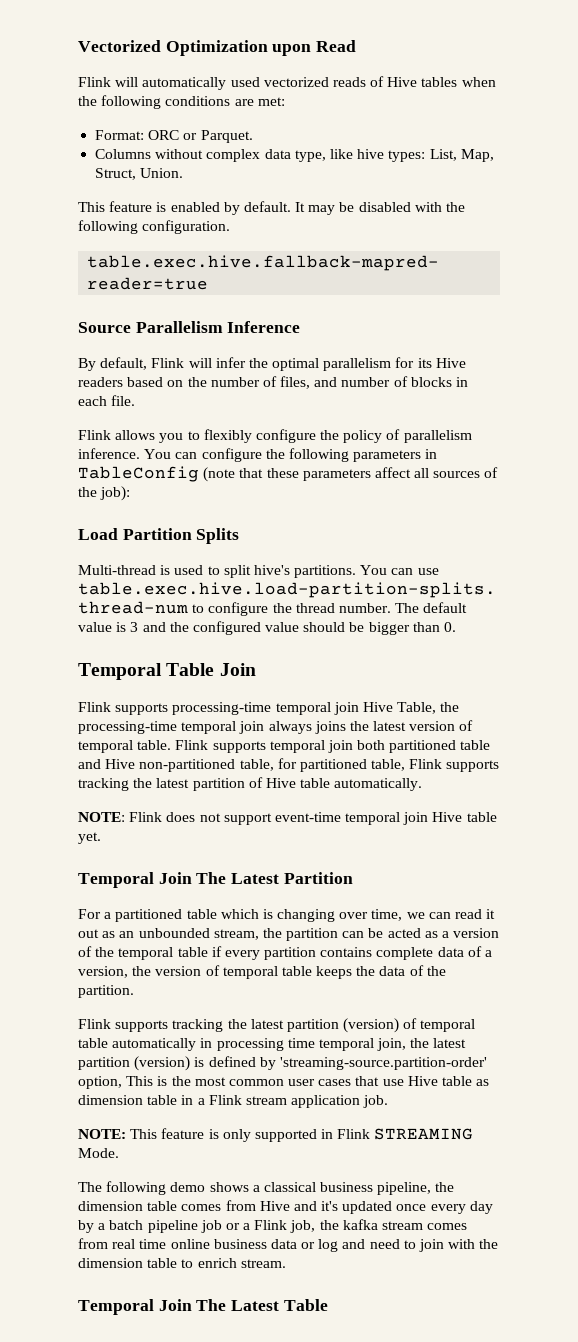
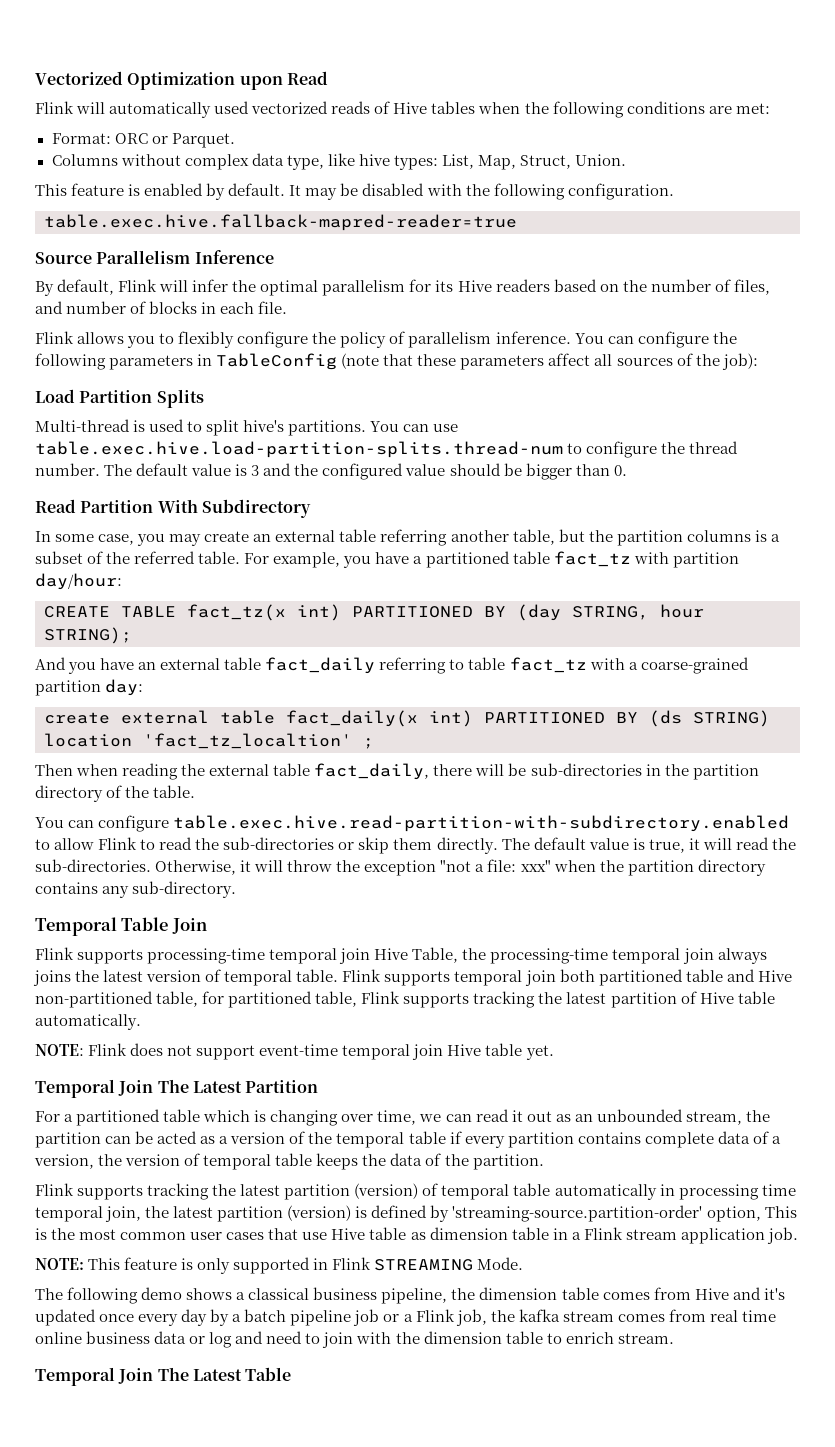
+ Read Partition With Subdirectory
+ In some case, you may create an external table referring another table, but the partition columns is a subset of the referred table. For example, you have a partitioned table fact_tz with partition day/hour:
+ CREATE TABLE fact_tz(x int) PARTITIONED BY (day STRING, hour STRING);
+ And you have an external table fact_daily referring to table fact_tz with a coarse-grained partition day:
+ create external table fact_daily(x int) PARTITIONED BY (ds STRING) location 'fact_tz_localtion' ;
+ Then when reading the external table fact_daily, there will be sub-directories in the partition directory of the table.
+ You can configure table.exec.hive.read-partition-with-subdirectory.enabled to allow Flink to read the sub-directories or skip them directly. The default value is true, it will read the sub-directories. Otherwise, it will throw the exception "not a file: xxx" when the partition directory contains any sub-directory.

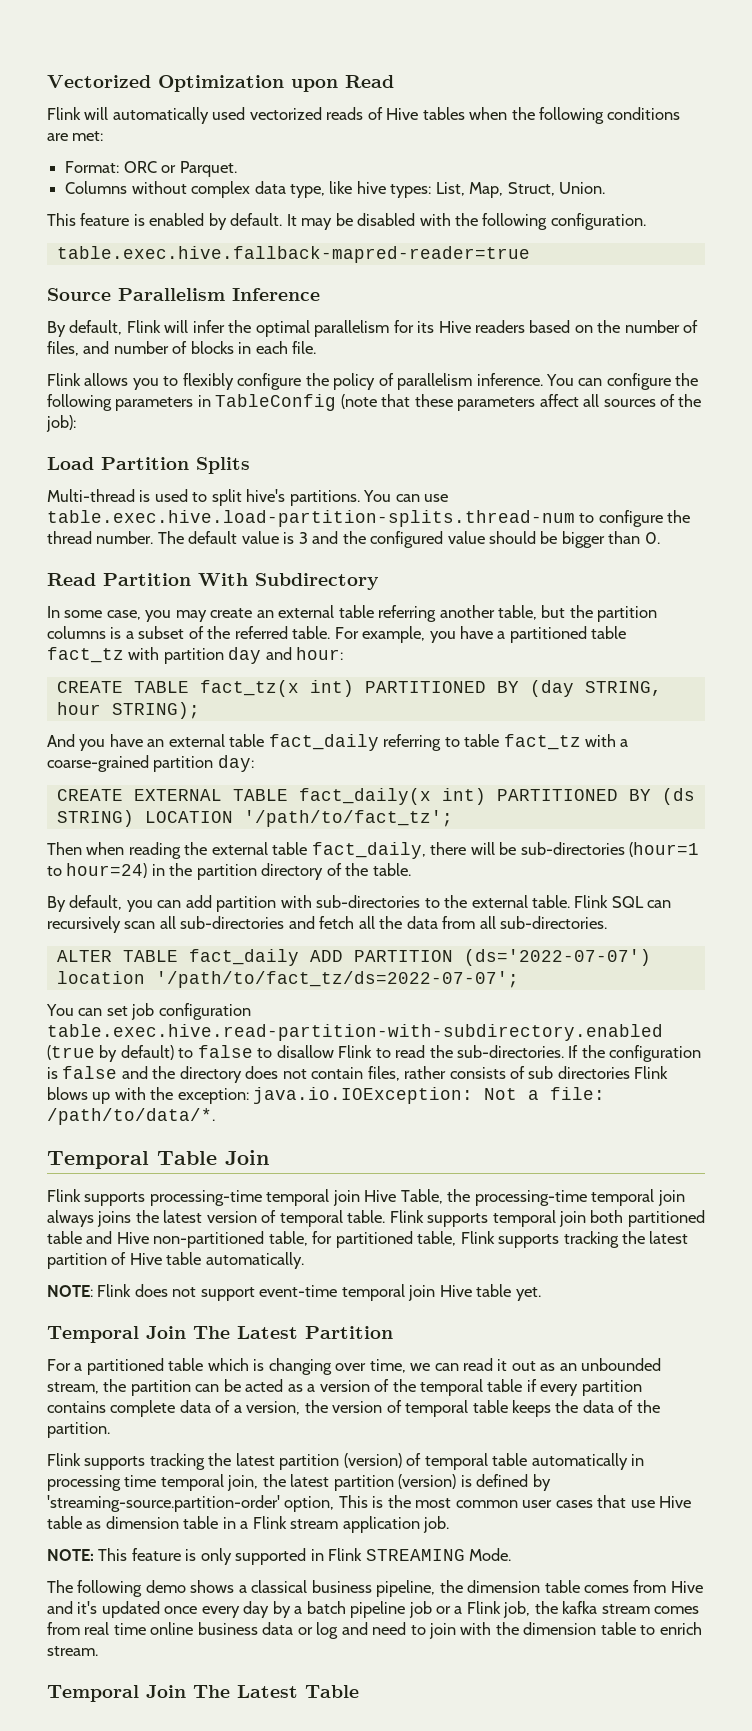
- For example, you have a partitioned table fact_tz with partition day/hour:
+ For example, you have a partitioned table fact_tz with partition day and hour:
- create external table fact_daily(x int) PARTITIONED BY (ds STRING) location 'fact_tz_localtion' ;
+ CREATE EXTERNAL TABLE fact_daily(x int) PARTITIONED BY (ds STRING) LOCATION '/path/to/fact_tz';
- Then when reading the external table fact_daily, there will be sub-directories in the partition directory of the table.
+ Then when reading the external table fact_daily, there will be sub-directories (hour=1 to hour=24) in the partition directory of the table.
- You can configure table.exec.hive.read-partition-with-subdirectory.enabled to allow Flink to read the sub-directories or skip them directly. The default value is true, it will read the sub-directories. Otherwise, it will throw the exception "not a file: xxx" when the partition directory contains any sub-directory.
+ By default, you can add partition with sub-directories to the external table. Flink SQL can recursively scan all sub-directories and fetch all the data from all sub-directories.
+ ALTER TABLE fact_daily ADD PARTITION (ds='2022-07-07') location '/path/to/fact_tz/ds=2022-07-07';
+ You can set job configuration table.exec.hive.read-partition-with-subdirectory.enabled (true by default) to false to disallow Flink to read the sub-directories. If the configuration is false and the directory does not contain files, rather consists of sub directories Flink blows up with the exception: java.io.IOException: Not a file: /path/to/data/*.

